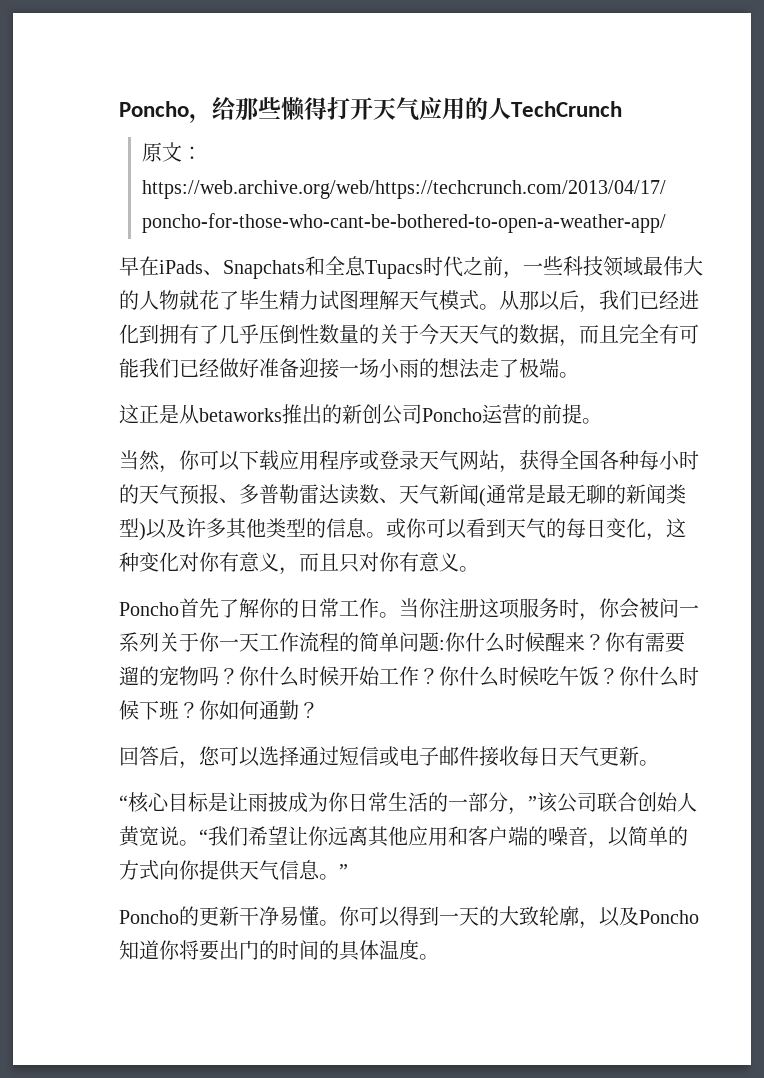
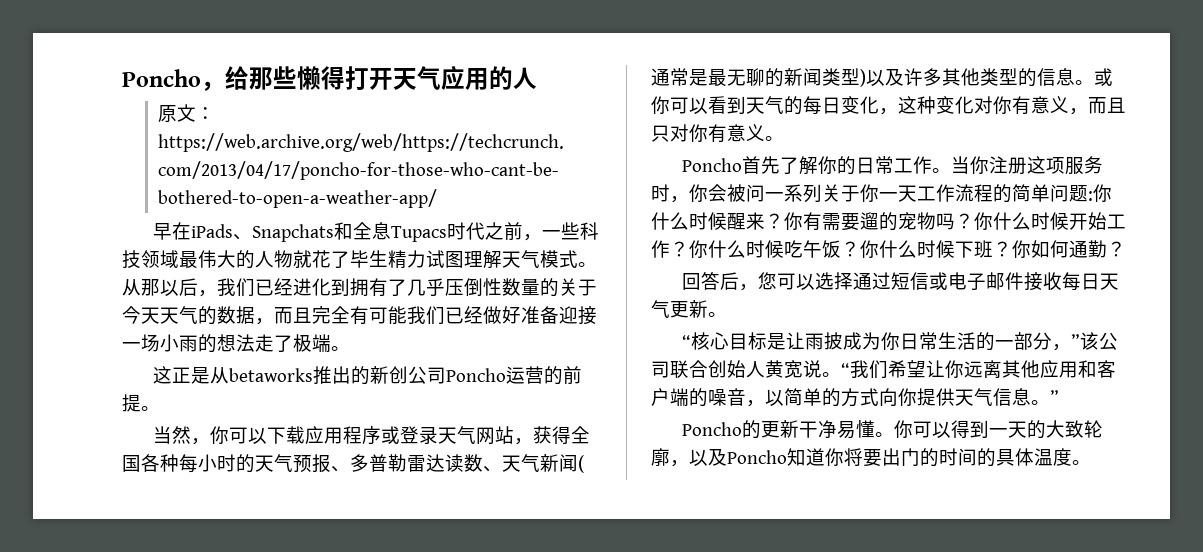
- Poncho，给那些懒得打开天气应用的人TechCrunch
+ Poncho，给那些懒得打开天气应用的人

